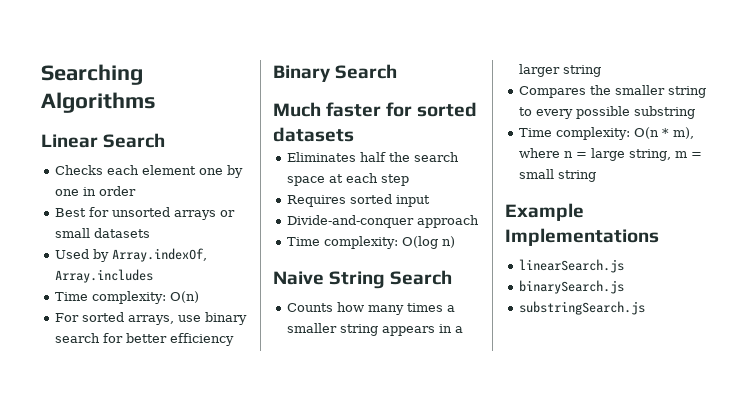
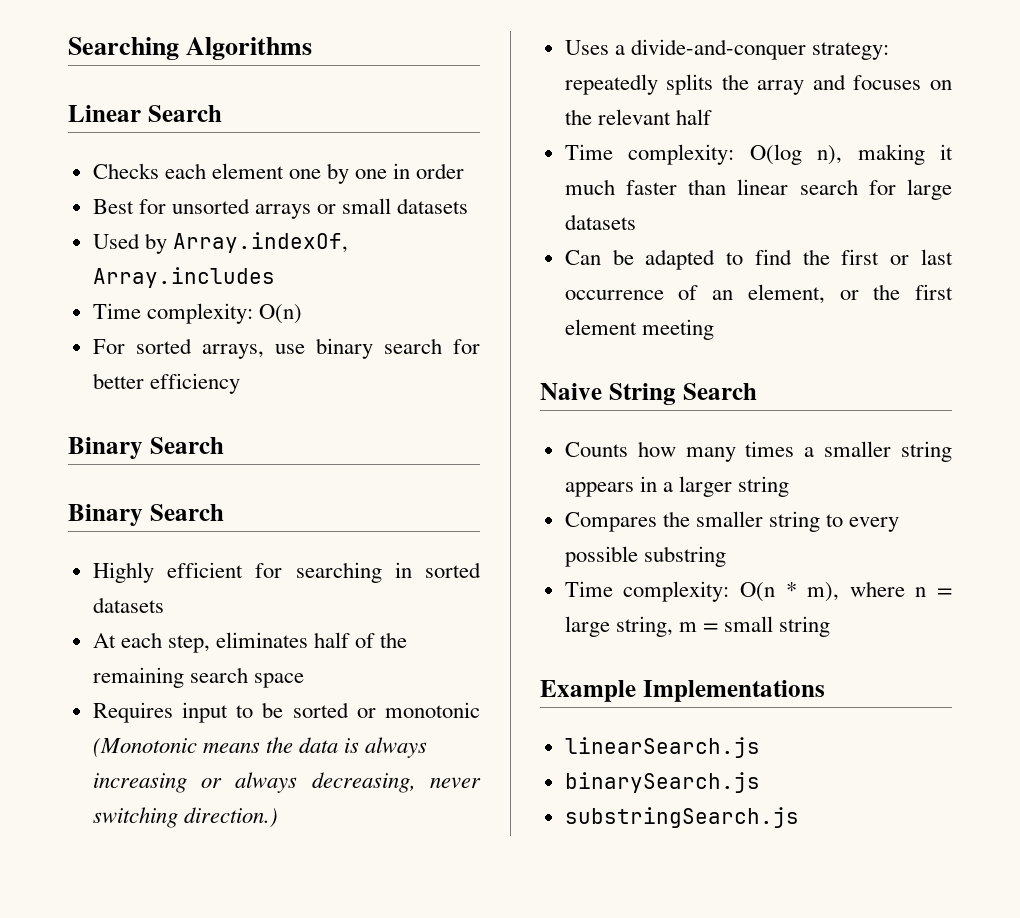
  For sorted arrays, use binary search for better efficiency
  Binary Search
- Much faster for sorted datasets
- Eliminates half the search space at each step
- Requires sorted input
- Divide-and-conquer approach
- Time complexity: O(log n)
+ Binary Search
+ Highly efficient for searching in sorted datasets
+ At each step, eliminates half of the remaining search space
+ Requires input to be sorted or monotonic (Monotonic means the data is always increasing or always decreasing, never switching direction.)
+ Uses a divide-and-conquer strategy: repeatedly splits the array and focuses on the relevant half
+ Time complexity: O(log n), making it much faster than linear search for large datasets
+ Can be adapted to find the first or last occurrence of an element, or the first element meeting

